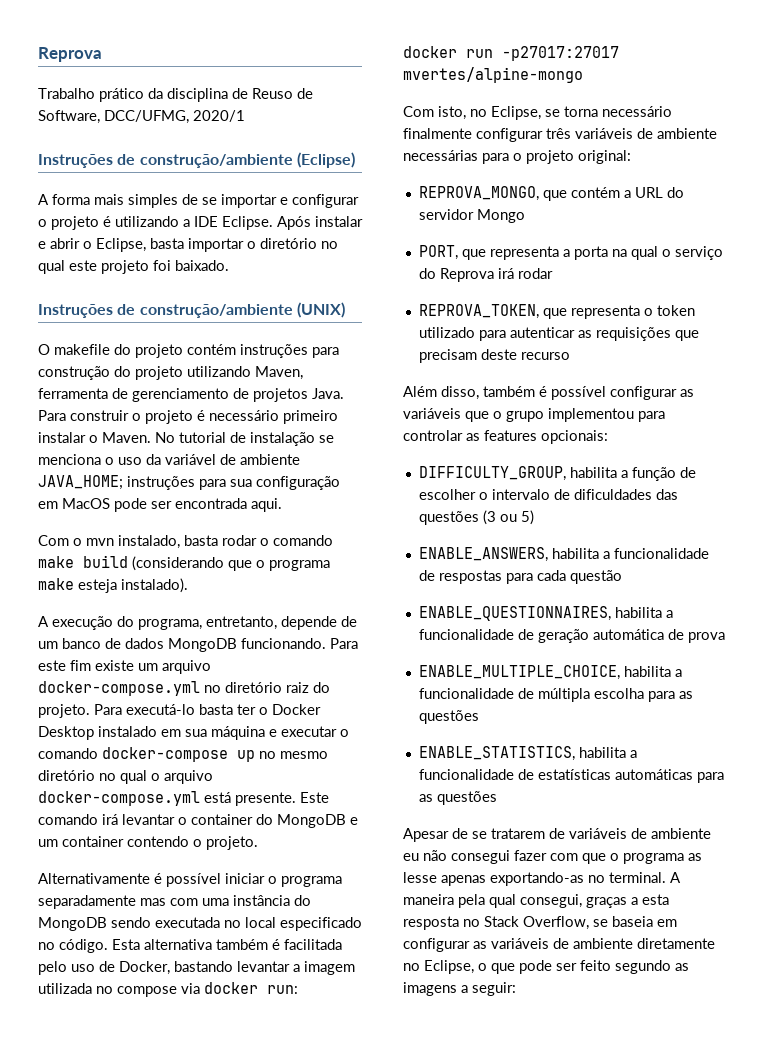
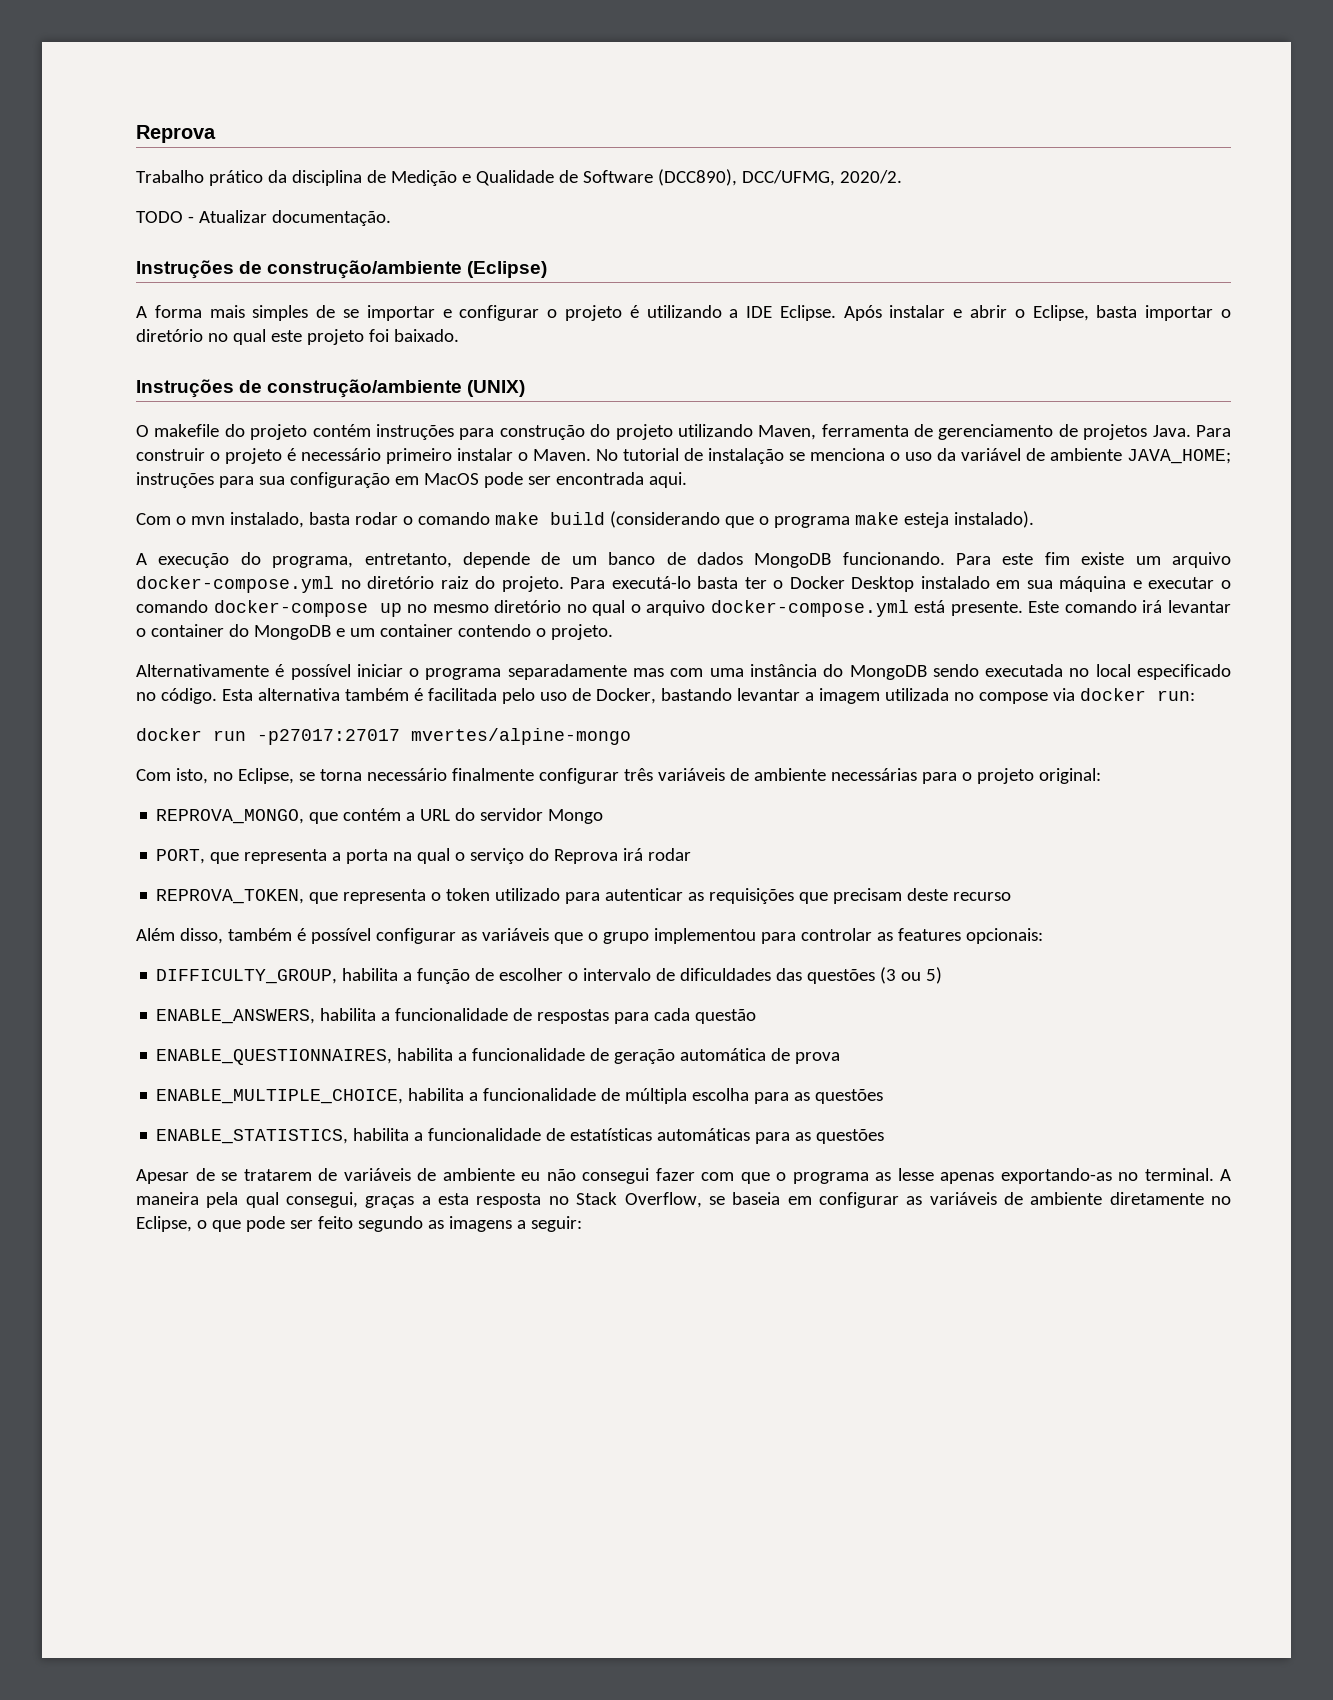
- Trabalho prático da disciplina de Reuso de Software, DCC/UFMG, 2020/1
+ Trabalho prático da disciplina de Medição e Qualidade de Software (DCC890), DCC/UFMG, 2020/2.
+ TODO - Atualizar documentação.

